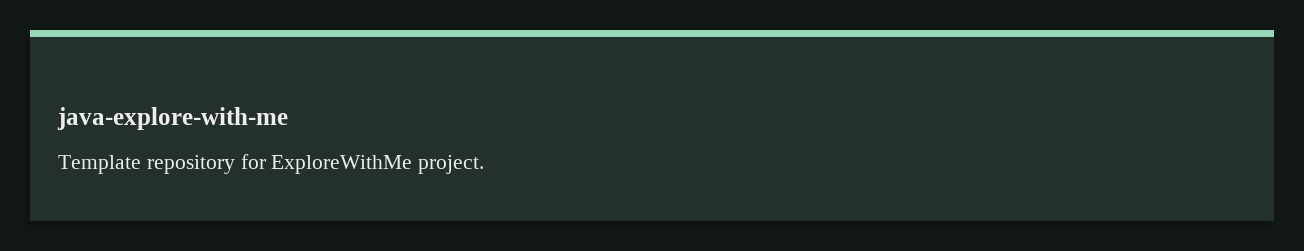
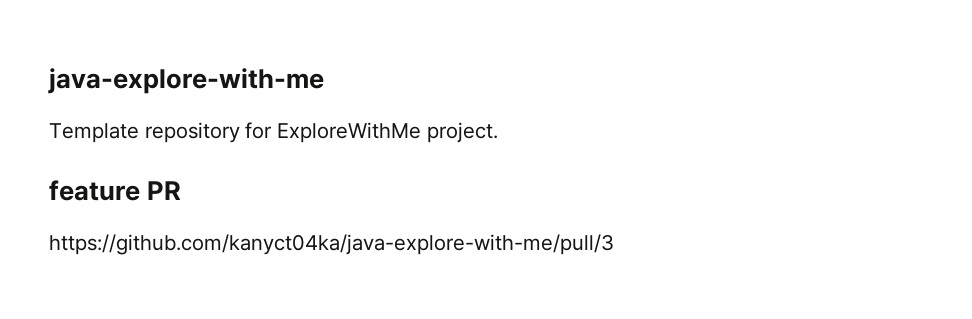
+ feature PR
+ https://github.com/kanyct04ka/java-explore-with-me/pull/3

